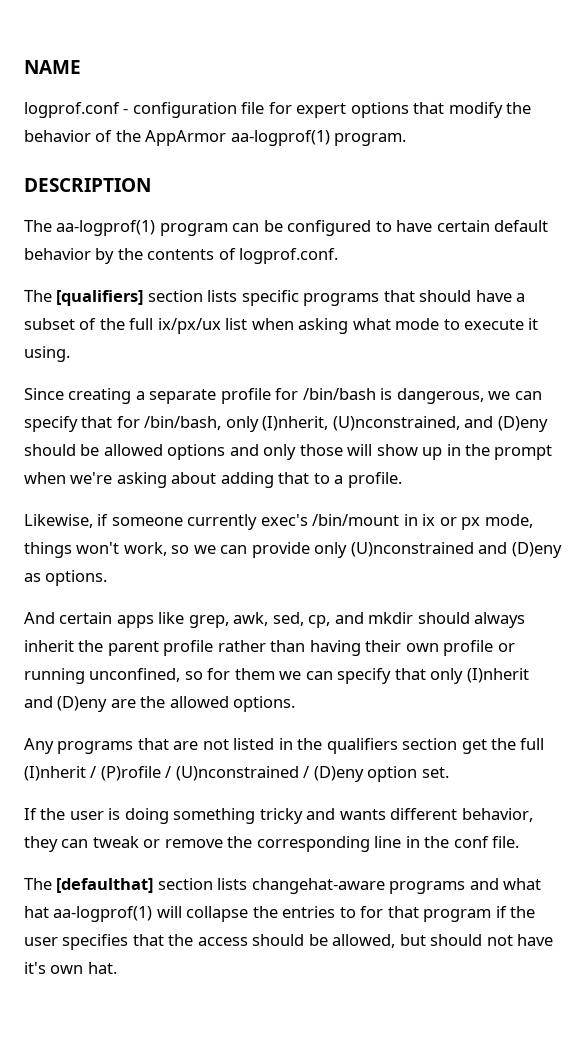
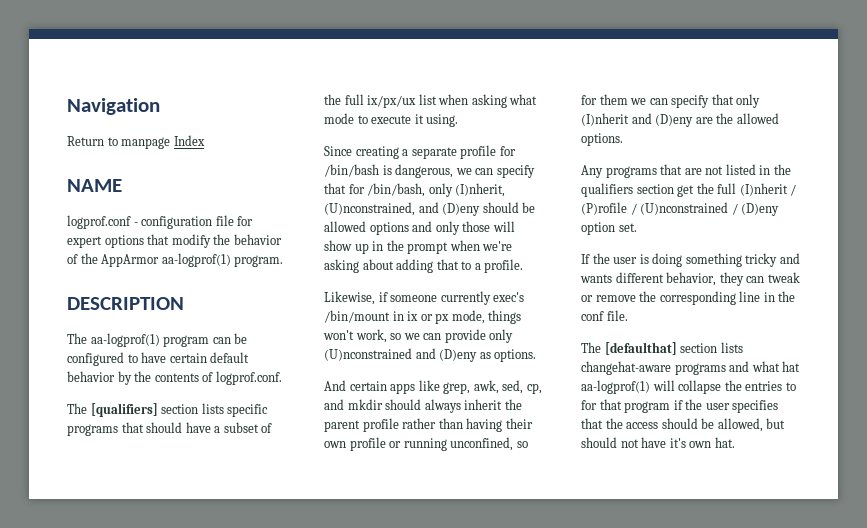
+ Navigation
+ Return to manpage Index

